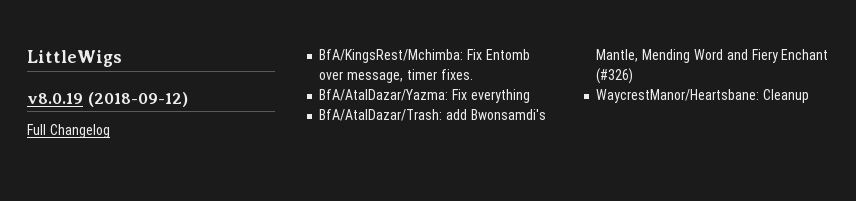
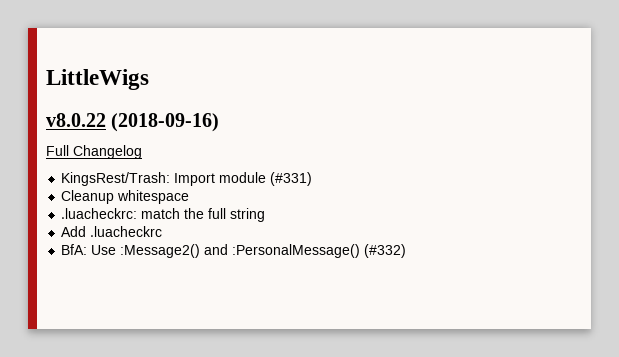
- v8.0.19 (2018-09-12)
+ v8.0.22 (2018-09-16)
- BfA/KingsRest/Mchimba: Fix Entomb over message, timer fixes.
- BfA/AtalDazar/Yazma: Fix everything
- BfA/AtalDazar/Trash: add Bwonsamdi's Mantle, Mending Word and Fiery Enchant (#326)
- WaycrestManor/Heartsbane: Cleanup
+ KingsRest/Trash: Import module (#331)
+ Cleanup whitespace
+ .luacheckrc: match the full string
+ Add .luacheckrc
+ BfA: Use :Message2() and :PersonalMessage() (#332)

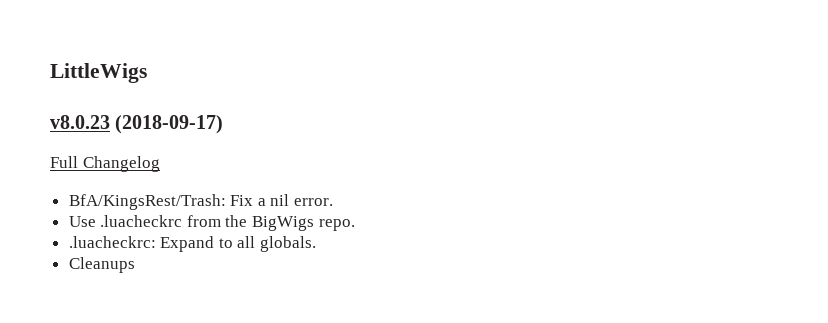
- v8.0.22 (2018-09-16)
+ v8.0.23 (2018-09-17)
- KingsRest/Trash: Import module (#331)
- Cleanup whitespace
- .luacheckrc: match the full string
- Add .luacheckrc
- BfA: Use :Message2() and :PersonalMessage() (#332)
+ BfA/KingsRest/Trash: Fix a nil error.
+ Use .luacheckrc from the BigWigs repo.
+ .luacheckrc: Expand to all globals.
+ Cleanups

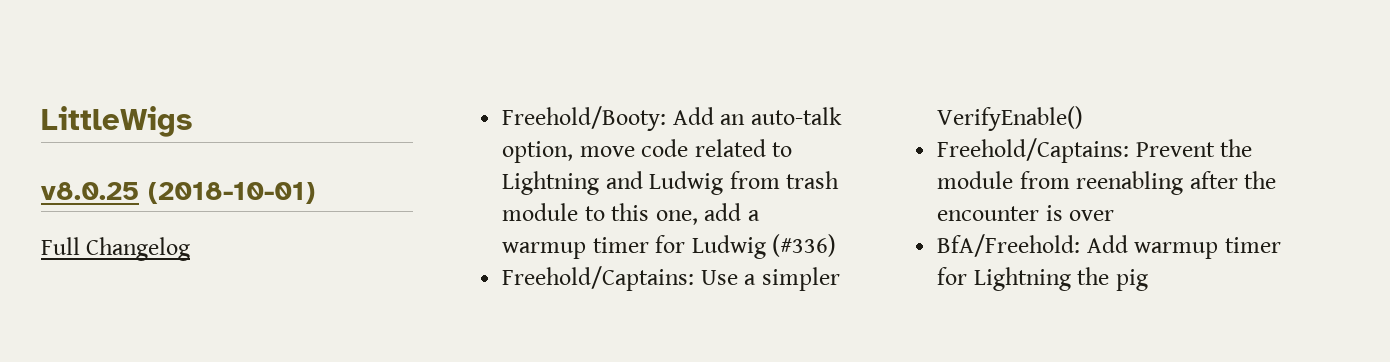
- v8.0.23 (2018-09-17)
+ v8.0.25 (2018-10-01)
- BfA/KingsRest/Trash: Fix a nil error.
- Use .luacheckrc from the BigWigs repo.
- .luacheckrc: Expand to all globals.
- Cleanups
+ Freehold/Booty: Add an auto-talk option, move code related to Lightning and Ludwig from trash module to this one, add a warmup timer for Ludwig (#336)
+ Freehold/Captains: Use a simpler VerifyEnable()
+ Freehold/Captains: Prevent the module from reenabling after the encounter is over
+ BfA/Freehold: Add warmup timer for Lightning the pig

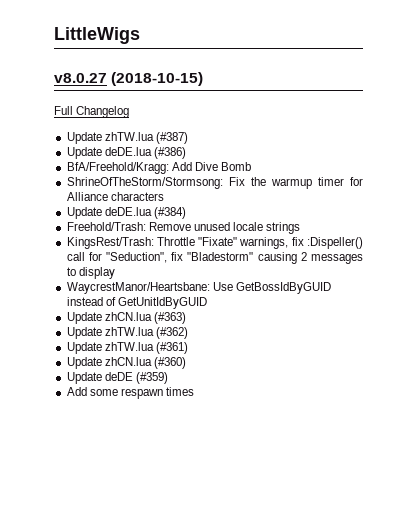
- v8.0.25 (2018-10-01)
+ v8.0.27 (2018-10-15)
- Freehold/Booty: Add an auto-talk option, move code related to Lightning and Ludwig from trash module to this one, add a warmup timer for Ludwig (#336)
- Freehold/Captains: Use a simpler VerifyEnable()
- Freehold/Captains: Prevent the module from reenabling after the encounter is over
- BfA/Freehold: Add warmup timer for Lightning the pig
+ Update zhTW.lua (#387)
+ Update deDE.lua (#386)
+ BfA/Freehold/Kragg: Add Dive Bomb
+ ShrineOfTheStorm/Stormsong: Fix the warmup timer for Alliance characters
+ Update deDE.lua (#384)
+ Freehold/Trash: Remove unused locale strings
+ KingsRest/Trash: Throttle "Fixate" warnings, fix :Dispeller() call for "Seduction", fix "Bladestorm" causing 2 messages to display
+ WaycrestManor/Heartsbane: Use GetBossIdByGUID instead of GetUnitIdByGUID
+ Update zhCN.lua (#363)
+ Update zhTW.lua (#362)
+ Update zhTW.lua (#361)
+ Update zhCN.lua (#360)
+ Update deDE (#359)
+ Add some respawn times

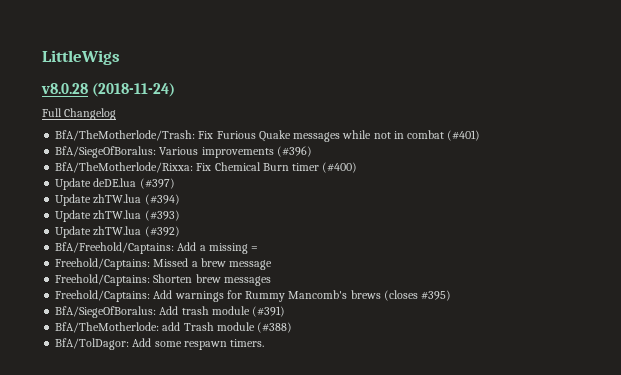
- v8.0.27 (2018-10-15)
+ v8.0.28 (2018-11-24)
- Update zhTW.lua (#387)
- Update deDE.lua (#386)
- BfA/Freehold/Kragg: Add Dive Bomb
- ShrineOfTheStorm/Stormsong: Fix the warmup timer for Alliance characters
- Update deDE.lua (#384)
- Freehold/Trash: Remove unused locale strings
- KingsRest/Trash: Throttle "Fixate" warnings, fix :Dispeller() call for "Seduction", fix "Bladestorm" causing 2 messages to display
- WaycrestManor/Heartsbane: Use GetBossIdByGUID instead of GetUnitIdByGUID
- Update zhCN.lua (#363)
- Update zhTW.lua (#362)
- Update zhTW.lua (#361)
- Update zhCN.lua (#360)
- Update deDE (#359)
- Add some respawn times
+ BfA/TheMotherlode/Trash: Fix Furious Quake messages while not in combat (#401)
+ BfA/SiegeOfBoralus: Various improvements (#396)
+ BfA/TheMotherlode/Rixxa: Fix Chemical Burn timer (#400)
+ Update deDE.lua (#397)
+ Update zhTW.lua (#394)
+ Update zhTW.lua (#393)
+ Update zhTW.lua (#392)
+ BfA/Freehold/Captains: Add a missing =
+ Freehold/Captains: Missed a brew message
+ Freehold/Captains: Shorten brew messages
+ Freehold/Captains: Add warnings for Rummy Mancomb's brews (closes #395)
+ BfA/SiegeOfBoralus: Add trash module (#391)
+ BfA/TheMotherlode: add Trash module (#388)
+ BfA/TolDagor: Add some respawn timers.

